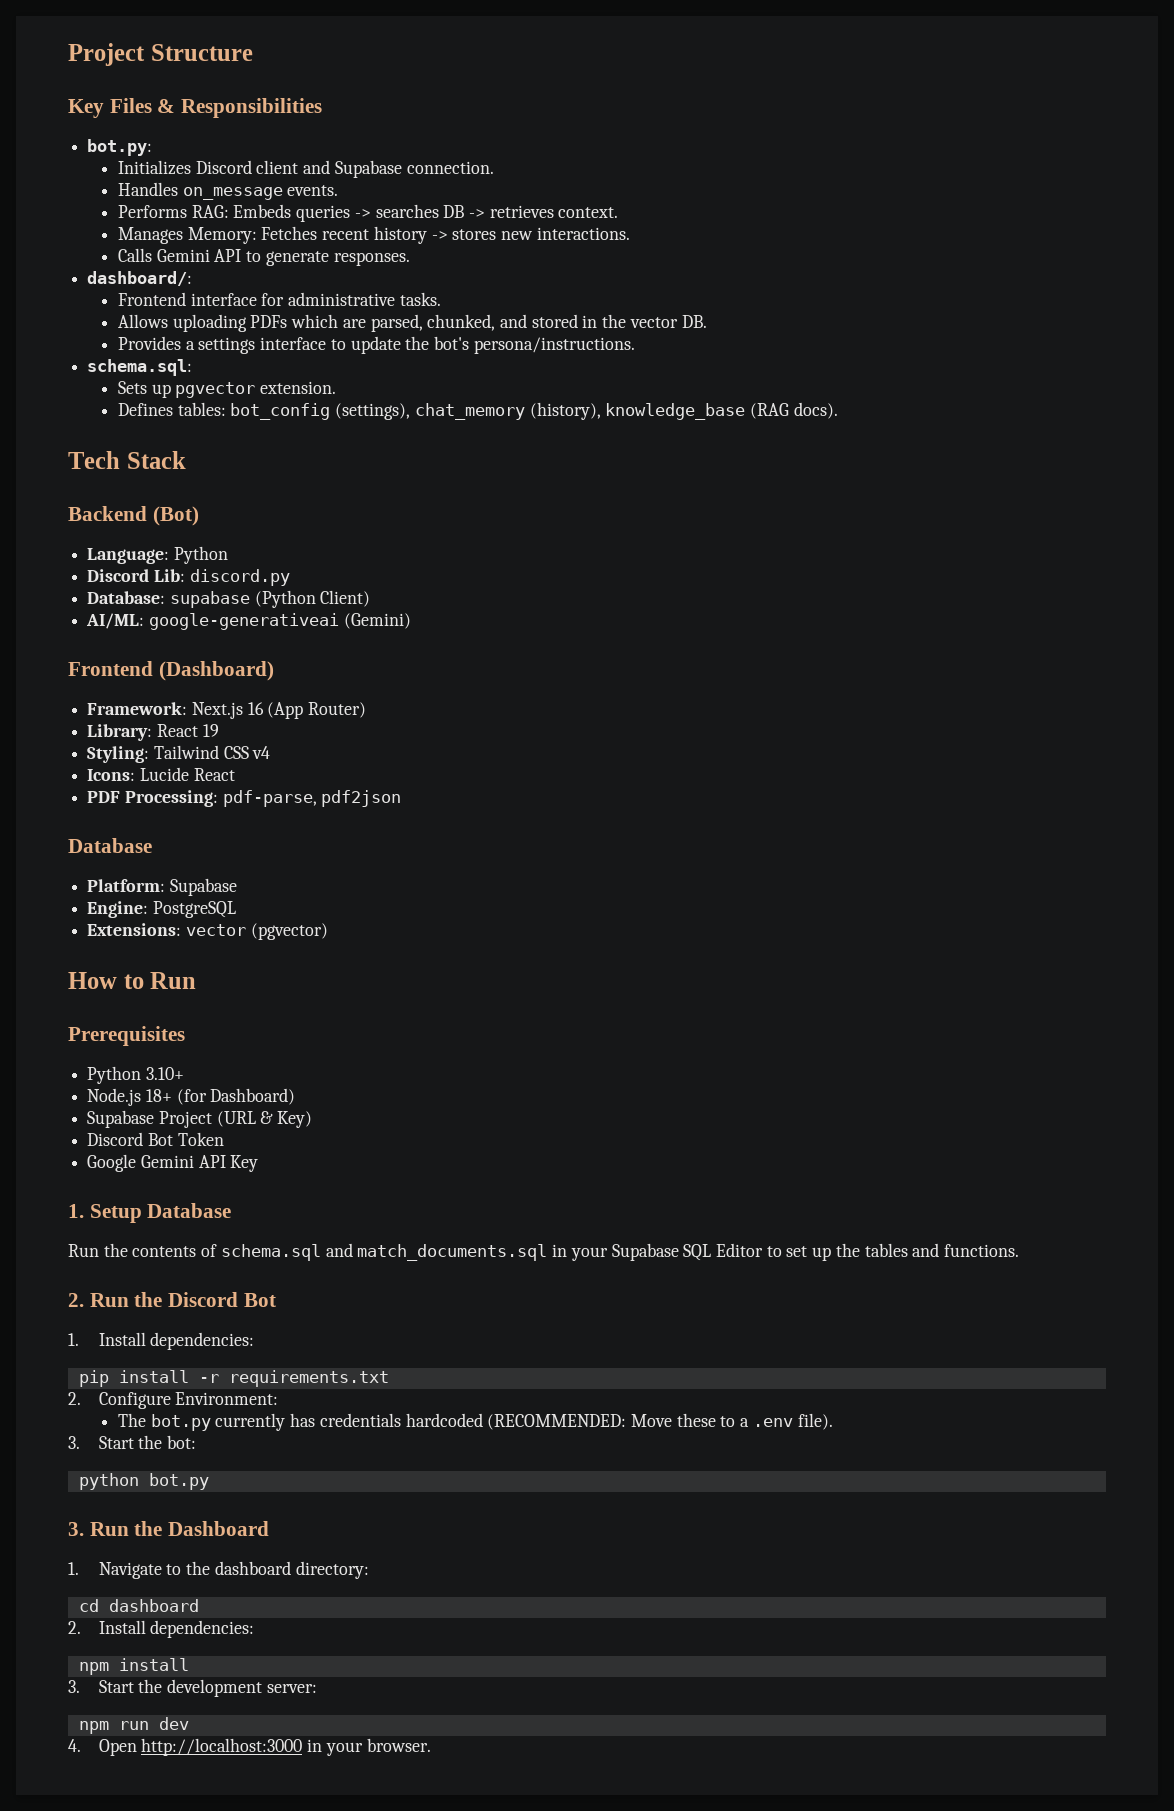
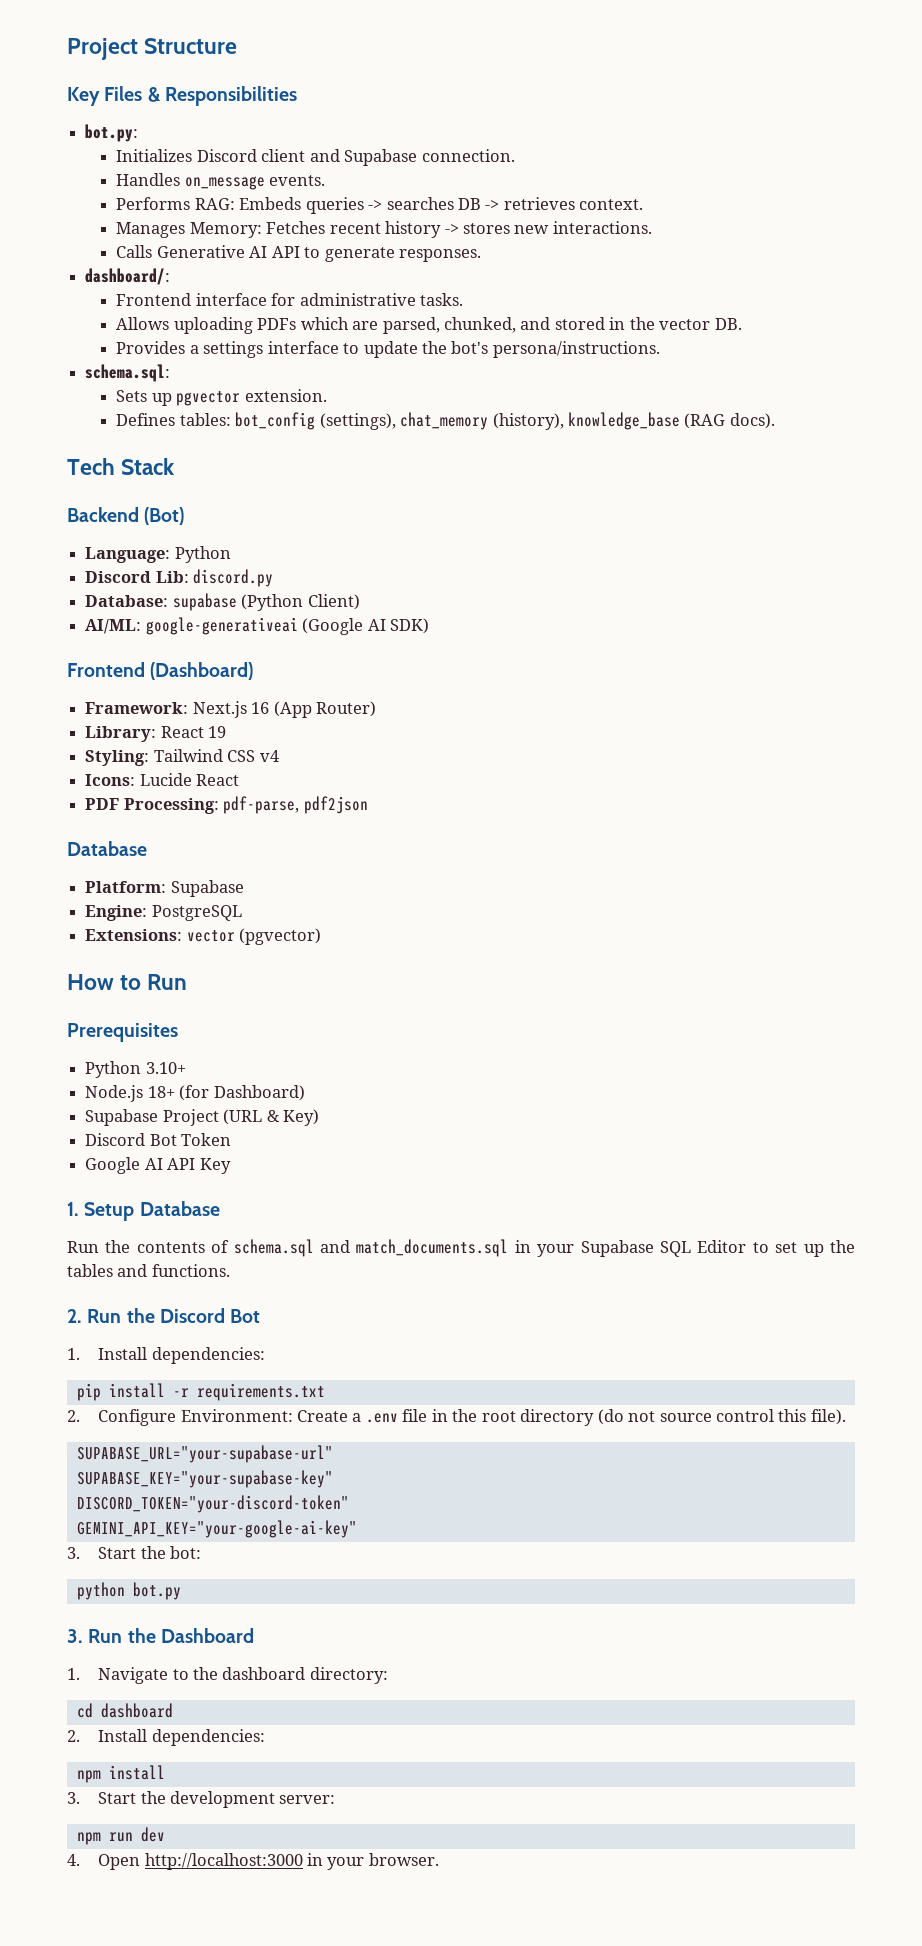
- Calls Gemini API to generate responses.
+ Calls Generative AI API to generate responses.
- AI/ML: google-generativeai (Gemini)
+ AI/ML: google-generativeai (Google AI SDK)
- Google Gemini API Key
+ Google AI API Key
- 2. Configure Environment:
- The bot.py currently has credentials hardcoded (RECOMMENDED: Move these to a .env file).
+ 2. Configure Environment: Create a .env file in the root directory (do not source control this file).
+ SUPABASE_URL="your-supabase-url"
+ SUPABASE_KEY="your-supabase-key"
+ DISCORD_TOKEN="your-discord-token"
+ GEMINI_API_KEY="your-google-ai-key"

